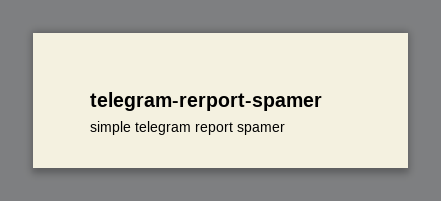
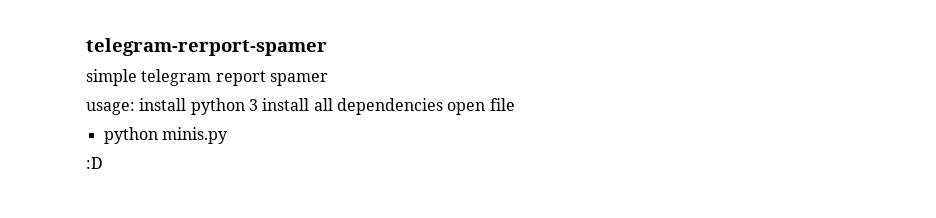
+ usage: install python 3 install all dependencies open file
+ python minis.py
+ :D

